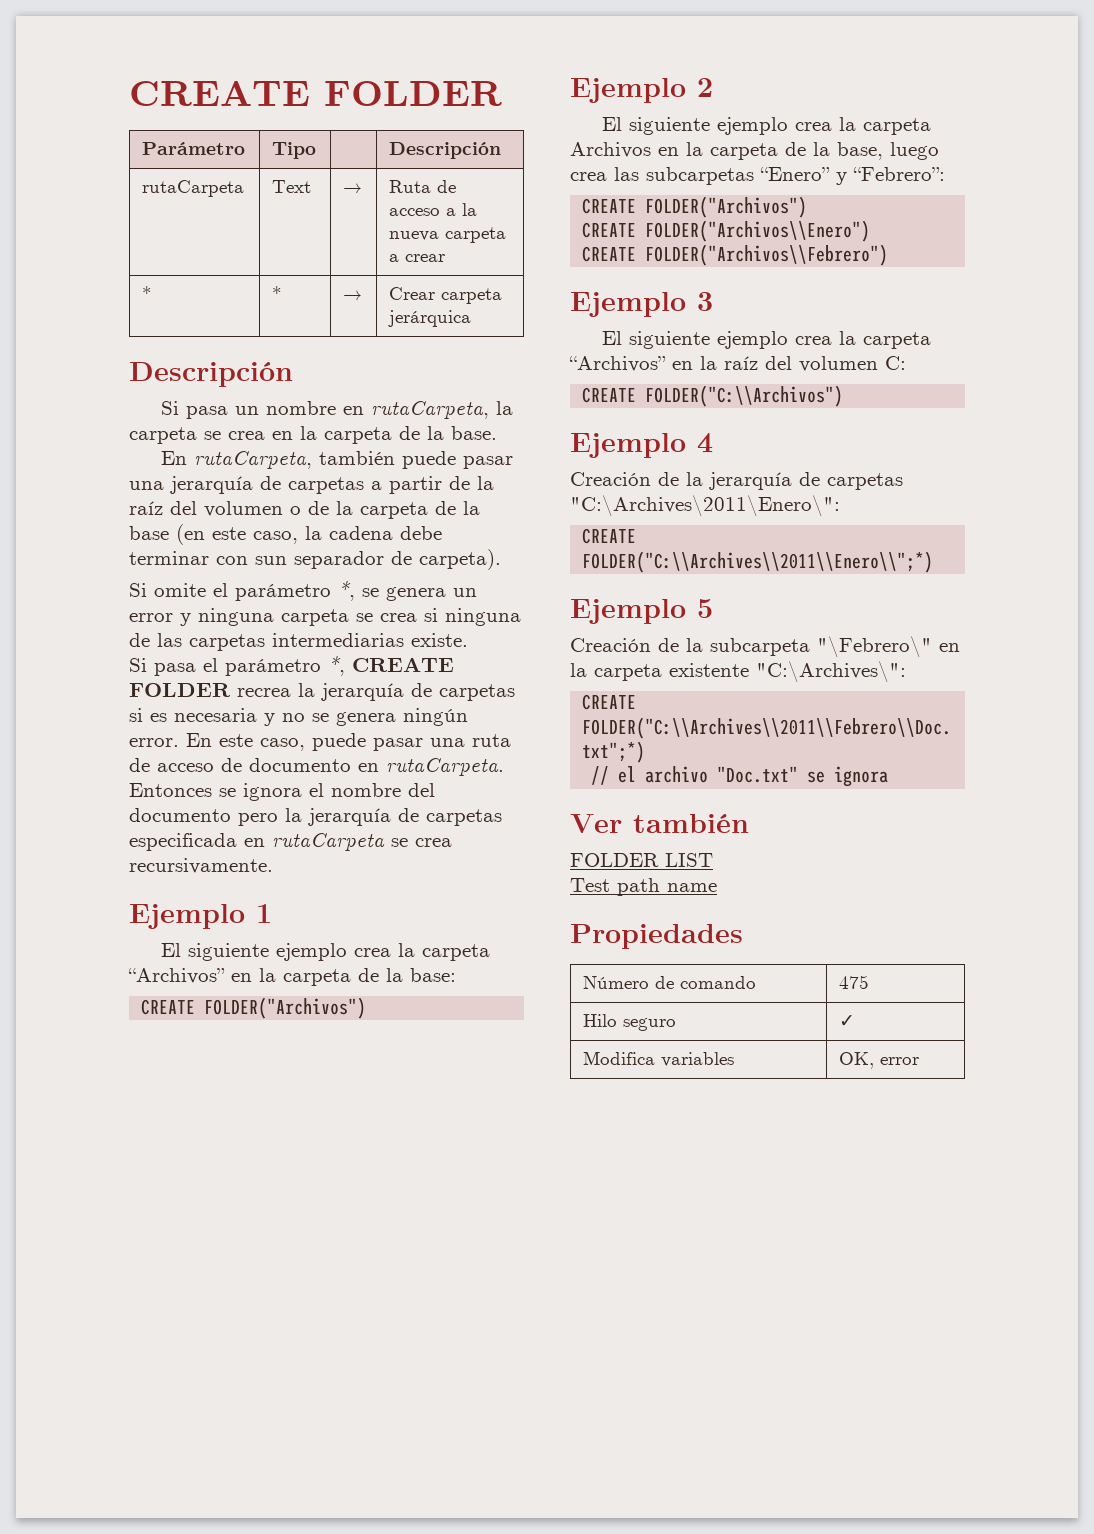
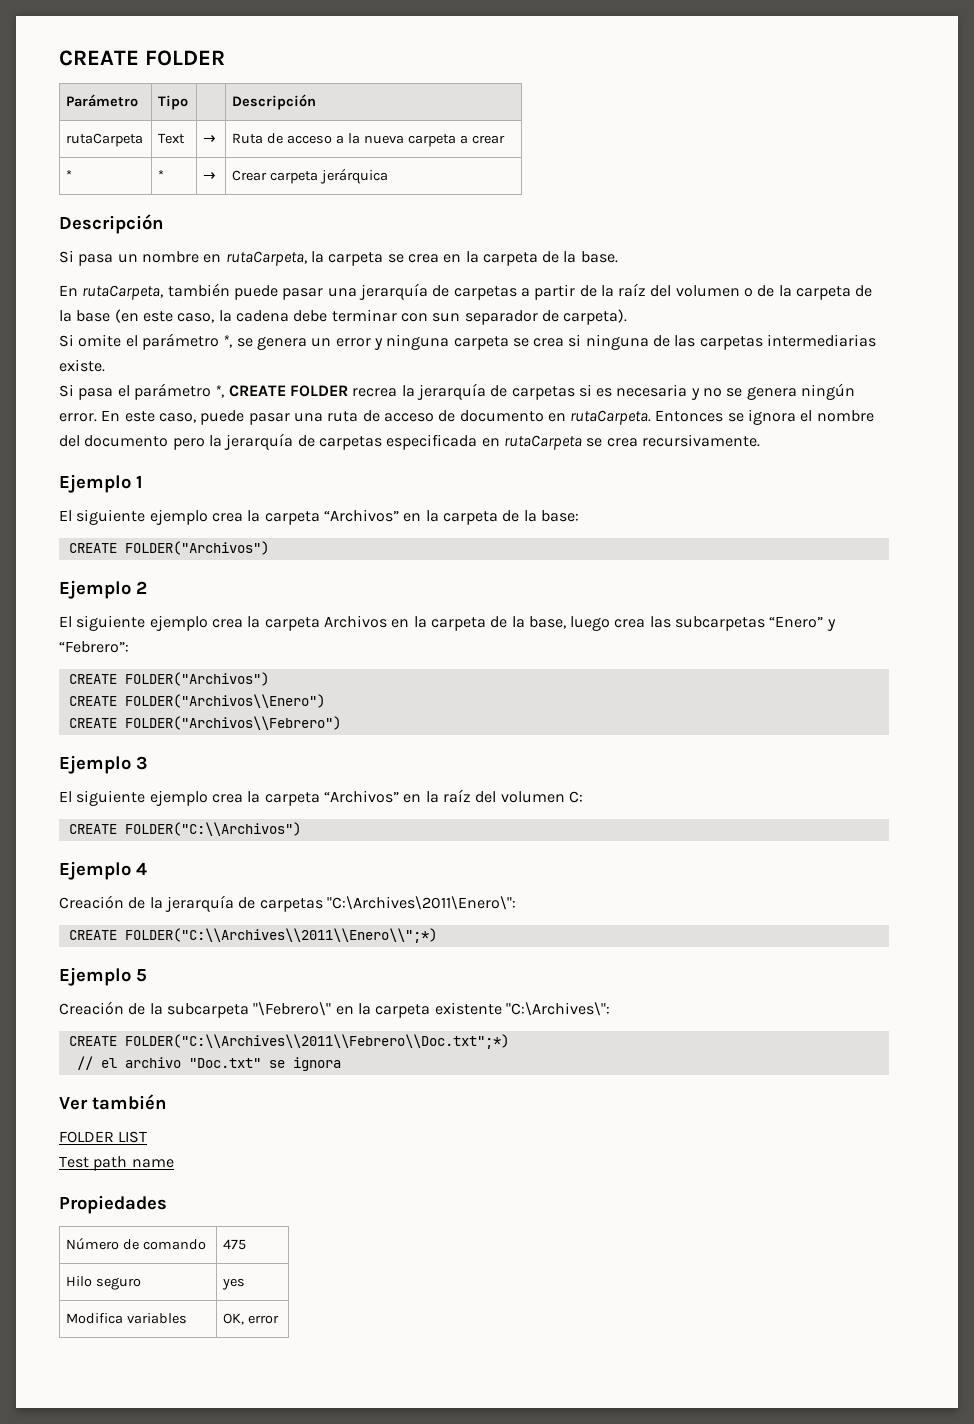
- Hilo seguro | ✓
+ Hilo seguro | yes

